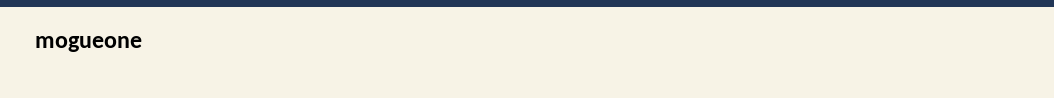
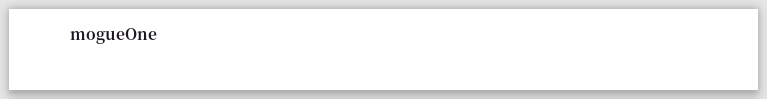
- mogueone
+ mogueOne

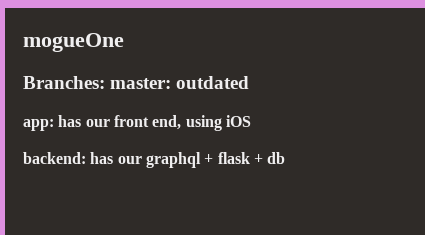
+ Branches: master: outdated
+ app: has our front end, using iOS
+ backend: has our graphql + flask + db

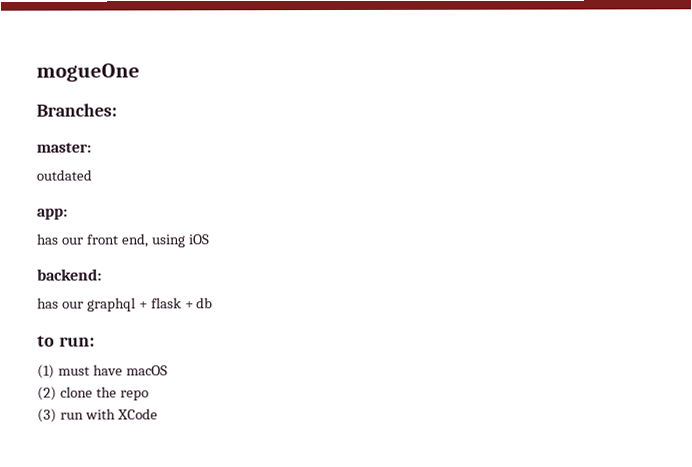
- Branches: master: outdated
+ Branches:
+ master:
+ outdated
- app: has our front end, using iOS
+ app:
+ has our front end, using iOS
- backend: has our graphql + flask + db
+ backend:
+ has our graphql + flask + db
+ to run:
+ (1) must have macOS
+ (2) clone the repo
+ (3) run with XCode

